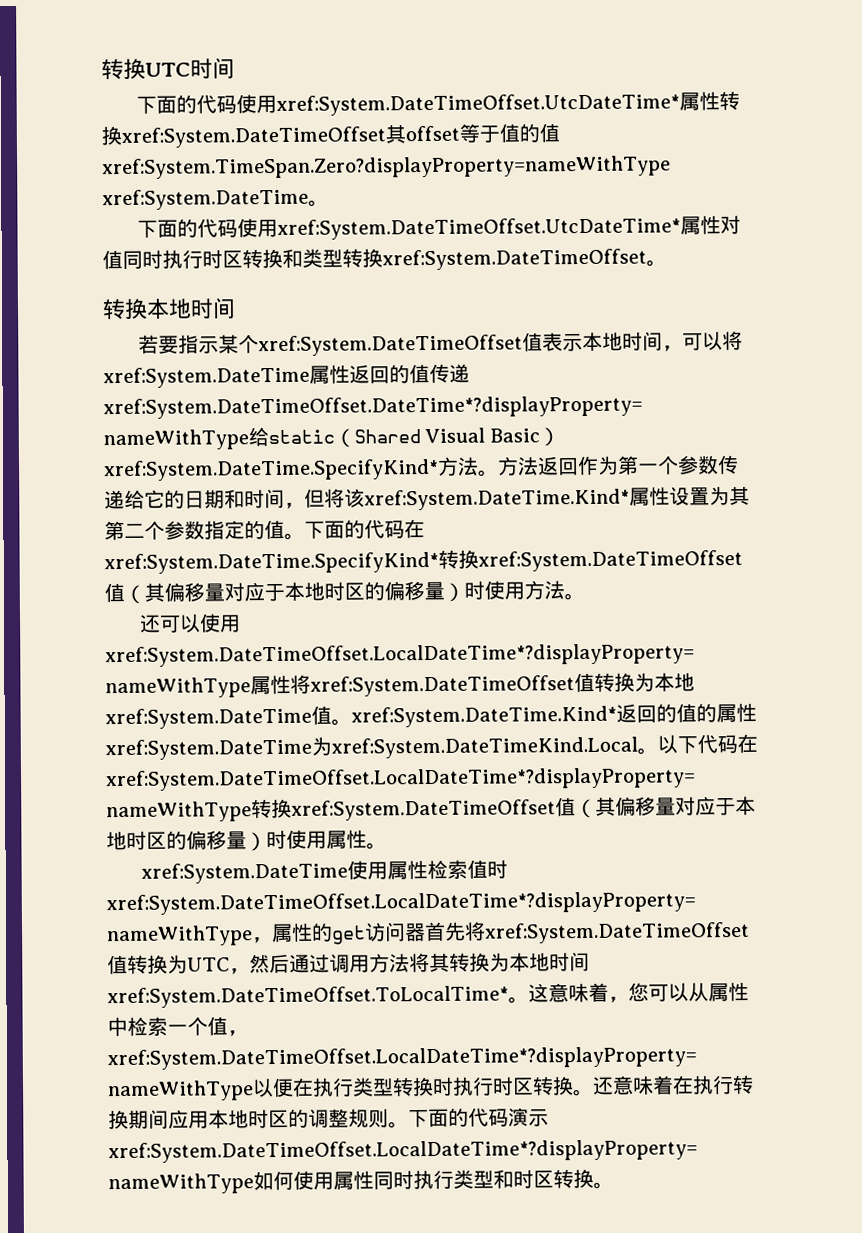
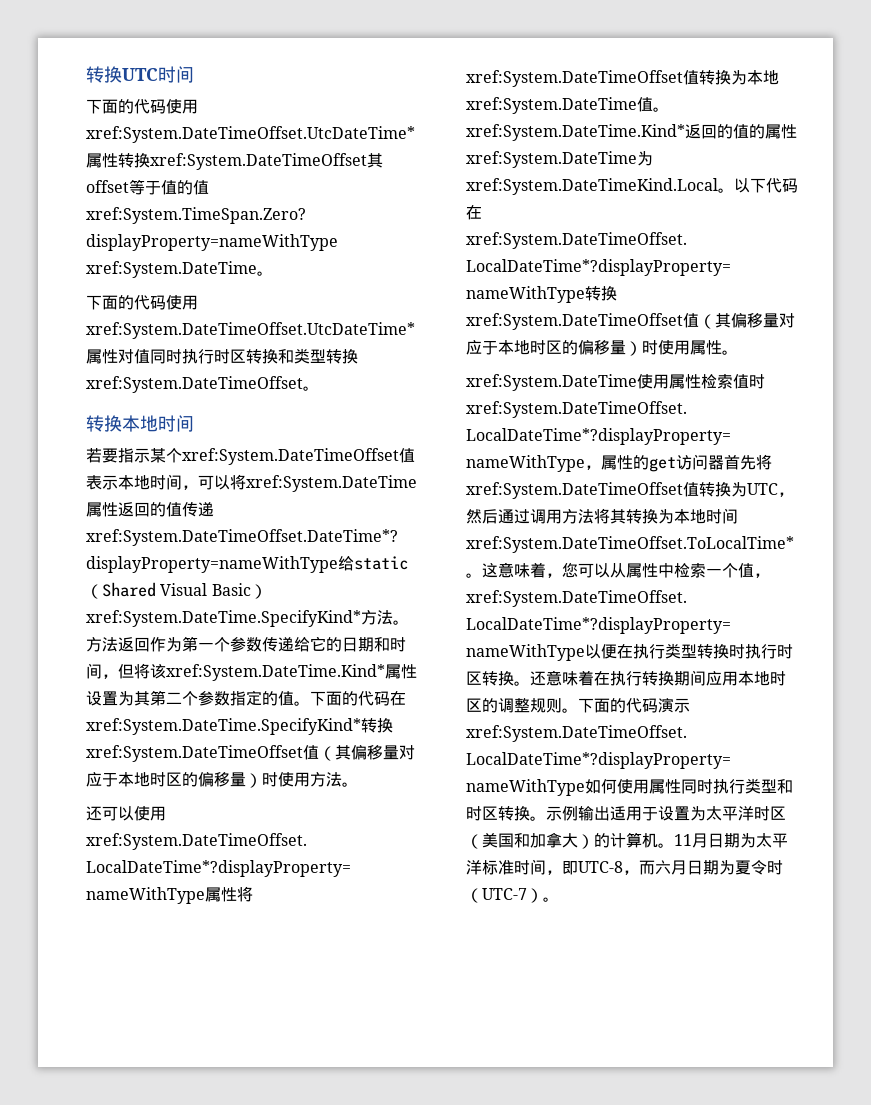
+ 示例输出适用于设置为太平洋时区（美国和加拿大）的计算机。11月日期为太平洋标准时间，即UTC-8，而六月日期为夏令时（UTC-7）。

